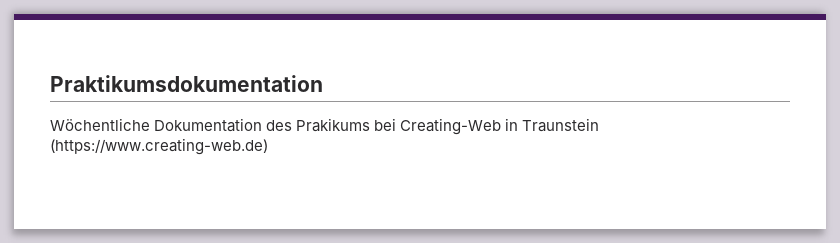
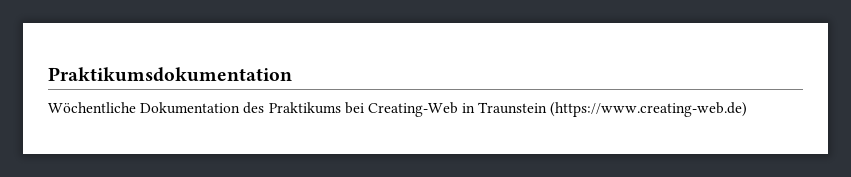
- Wöchentliche Dokumentation des Prakikums bei Creating-Web in Traunstein (https://www.creating-web.de)
+ Wöchentliche Dokumentation des Praktikums bei Creating-Web in Traunstein (https://www.creating-web.de)

